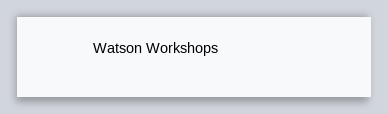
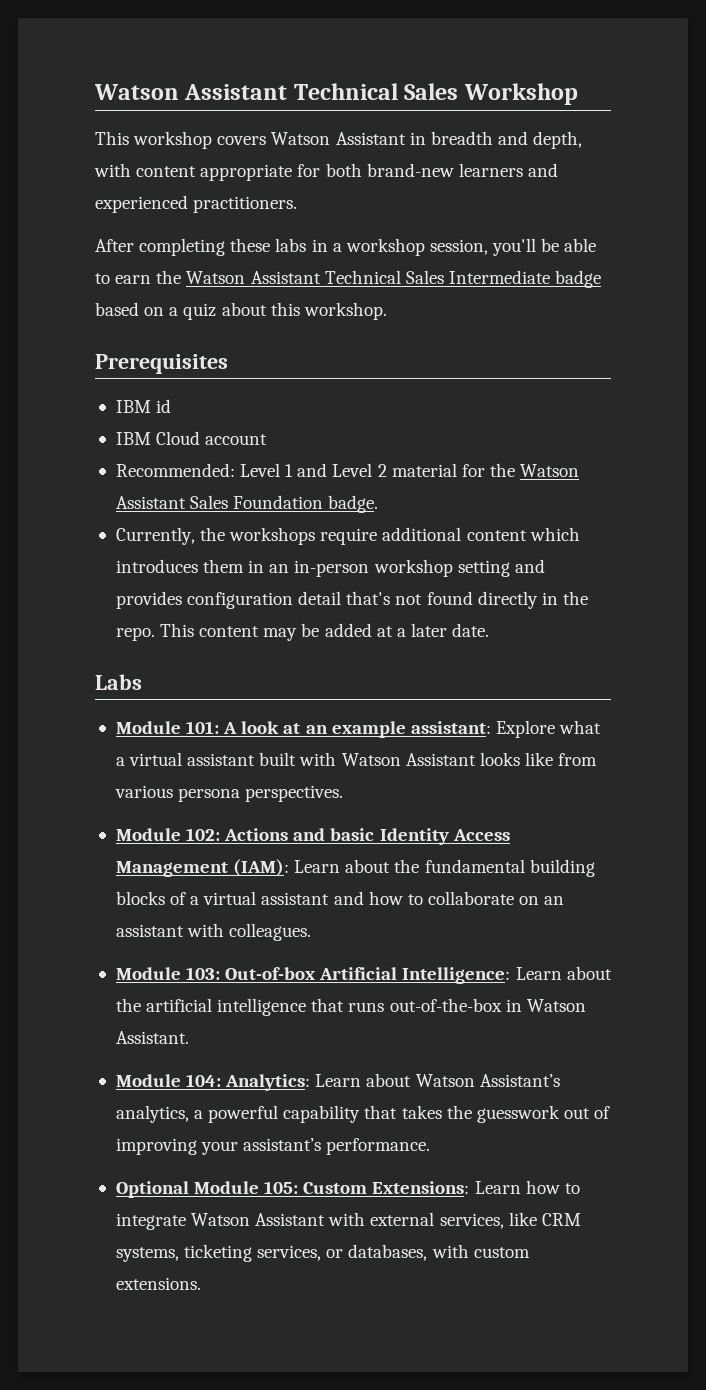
- Watson Workshops
+ Watson Assistant Technical Sales Workshop
+ This workshop covers Watson Assistant in breadth and depth, with content appropriate for both brand-new learners and experienced practitioners.
+ After completing these labs in a workshop session, you'll be able to earn the Watson Assistant Technical Sales Intermediate badge based on a quiz about this workshop.
+ Prerequisites
+ IBM id
+ IBM Cloud account
+ Recommended: Level 1 and Level 2 material for the Watson Assistant Sales Foundation badge.
+ Currently, the workshops require additional content which introduces them in an in-person workshop setting and provides configuration detail that's not found directly in the repo. This content may be added at a later date.
+ Labs
+ Module 101: A look at an example assistant: Explore what a virtual assistant built with Watson Assistant looks like from various persona perspectives.
+ Module 102: Actions and basic Identity Access Management (IAM): Learn about the fundamental building blocks of a virtual assistant and how to collaborate on an assistant with colleagues.
+ Module 103: Out-of-box Artificial Intelligence: Learn about the artificial intelligence that runs out-of-the-box in Watson Assistant.
+ Module 104: Analytics: Learn about Watson Assistant’s analytics, a powerful capability that takes the guesswork out of improving your assistant’s performance.
+ Optional Module 105: Custom Extensions: Learn how to integrate Watson Assistant with external services, like CRM systems, ticketing services, or databases, with custom extensions.

